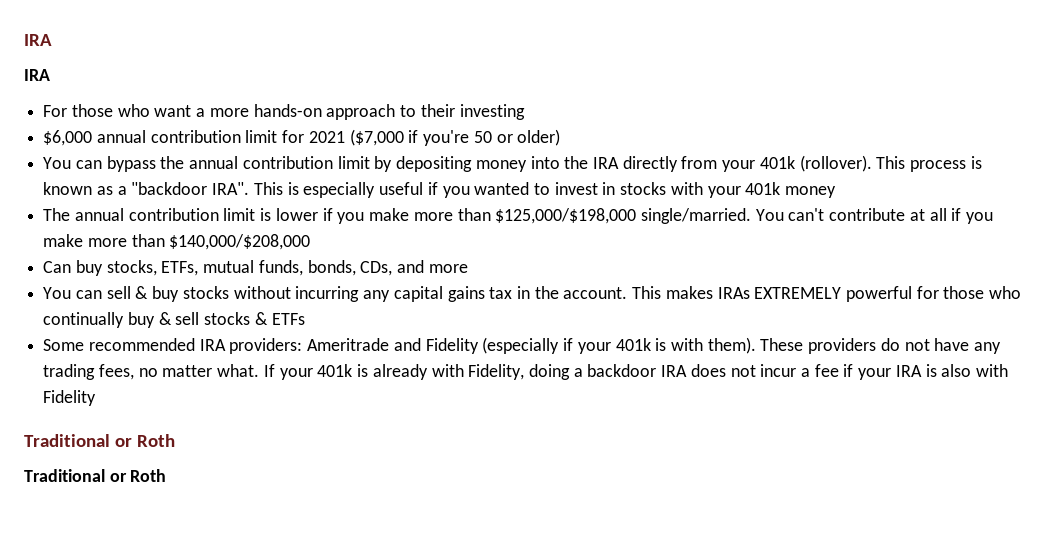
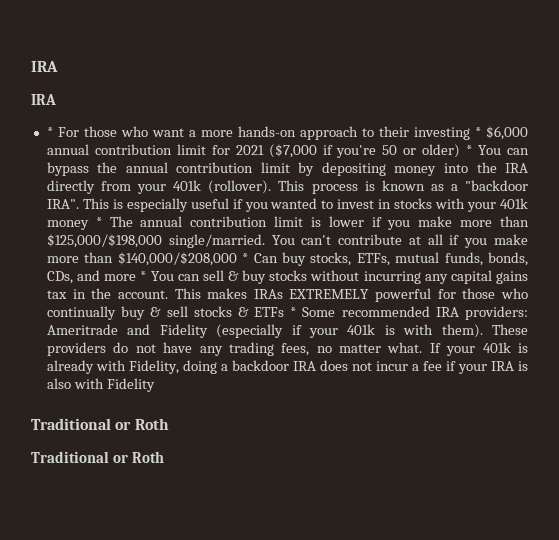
- For those who want a more hands-on approach to their investing
- $6,000 annual contribution limit for 2021 ($7,000 if you're 50 or older)
- You can bypass the annual contribution limit by depositing money into the IRA directly from your 401k (rollover).
+ * For those who want a more hands-on approach to their investing * $6,000 annual contribution limit for 2021 ($7,000 if you're 50 or older) * You can bypass the annual contribution limit by depositing money into the IRA directly from your 401k (rollover).
- This is especially useful if you wanted to invest in stocks with your 401k money
- The annual contribution limit is lower if you make more than $125,000/$198,000 single/married.
+ This is especially useful if you wanted to invest in stocks with your 401k money * The annual contribution limit is lower if you make more than $125,000/$198,000 single/married.
- You can't contribute at all if you make more than $140,000/$208,000
- Can buy stocks, ETFs, mutual funds, bonds, CDs, and more
- You can sell & buy stocks without incurring any capital gains tax in the account.
+ You can't contribute at all if you make more than $140,000/$208,000 * Can buy stocks, ETFs, mutual funds, bonds, CDs, and more * You can sell & buy stocks without incurring any capital gains tax in the account.
- This makes IRAs EXTREMELY powerful for those who continually buy & sell stocks & ETFs
- Some recommended IRA providers: Ameritrade and Fidelity (especially if your 401k is with them).
+ This makes IRAs EXTREMELY powerful for those who continually buy & sell stocks & ETFs * Some recommended IRA providers: Ameritrade and Fidelity (especially if your 401k is with them).

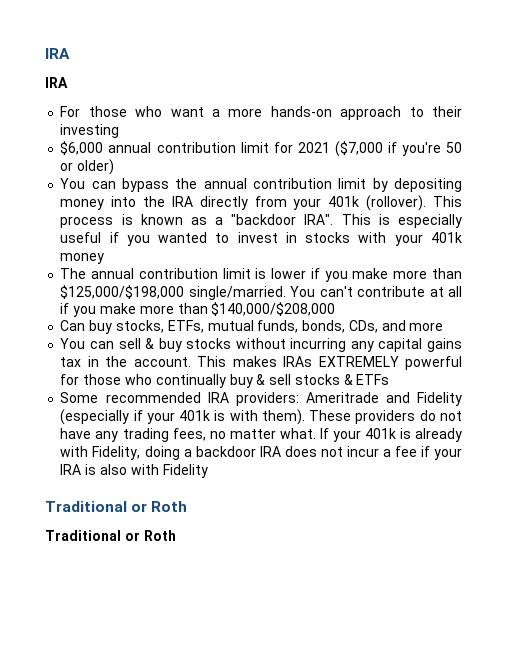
- * For those who want a more hands-on approach to their investing * $6,000 annual contribution limit for 2021 ($7,000 if you're 50 or older) * You can bypass the annual contribution limit by depositing money into the IRA directly from your 401k (rollover).
+ For those who want a more hands-on approach to their investing
+ $6,000 annual contribution limit for 2021 ($7,000 if you're 50 or older)
+ You can bypass the annual contribution limit by depositing money into the IRA directly from your 401k (rollover).
- This is especially useful if you wanted to invest in stocks with your 401k money * The annual contribution limit is lower if you make more than $125,000/$198,000 single/married.
+ This is especially useful if you wanted to invest in stocks with your 401k money
+ The annual contribution limit is lower if you make more than $125,000/$198,000 single/married.
- You can't contribute at all if you make more than $140,000/$208,000 * Can buy stocks, ETFs, mutual funds, bonds, CDs, and more * You can sell & buy stocks without incurring any capital gains tax in the account.
+ You can't contribute at all if you make more than $140,000/$208,000
+ Can buy stocks, ETFs, mutual funds, bonds, CDs, and more
+ You can sell & buy stocks without incurring any capital gains tax in the account.
- This makes IRAs EXTREMELY powerful for those who continually buy & sell stocks & ETFs * Some recommended IRA providers: Ameritrade and Fidelity (especially if your 401k is with them).
+ This makes IRAs EXTREMELY powerful for those who continually buy & sell stocks & ETFs
+ Some recommended IRA providers: Ameritrade and Fidelity (especially if your 401k is with them).

